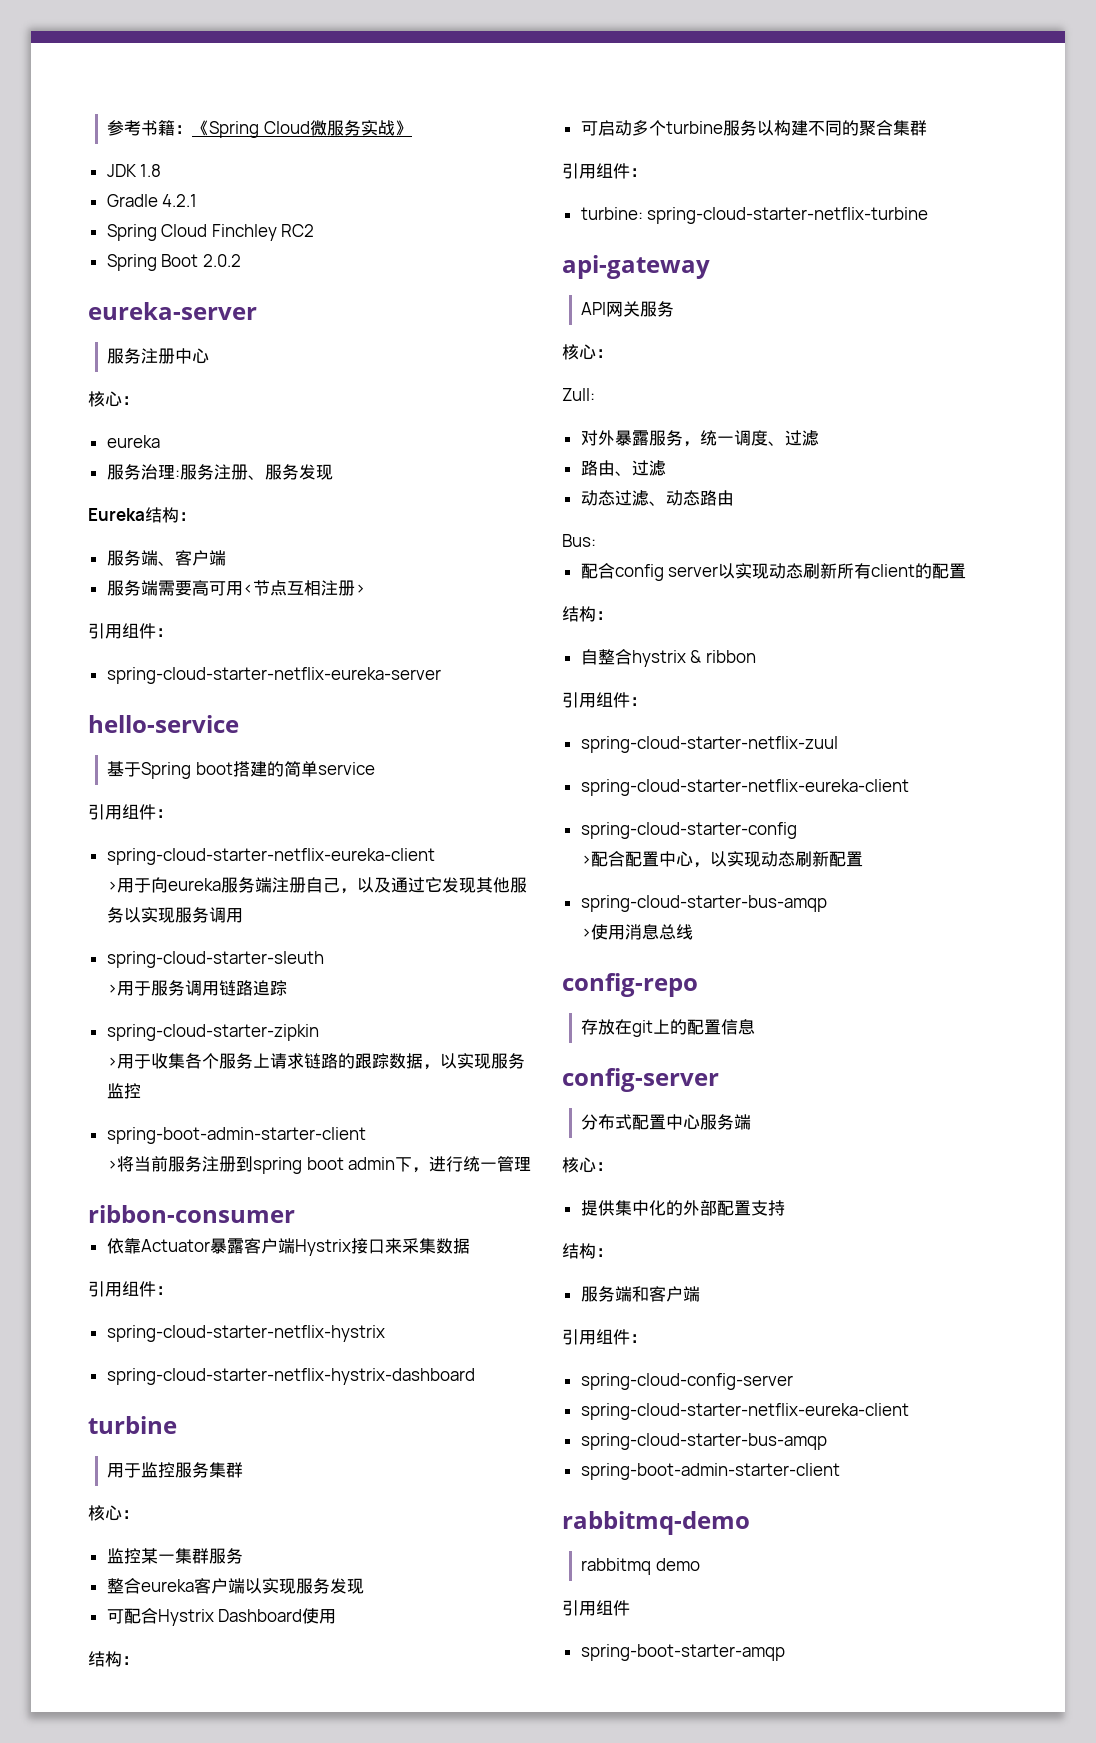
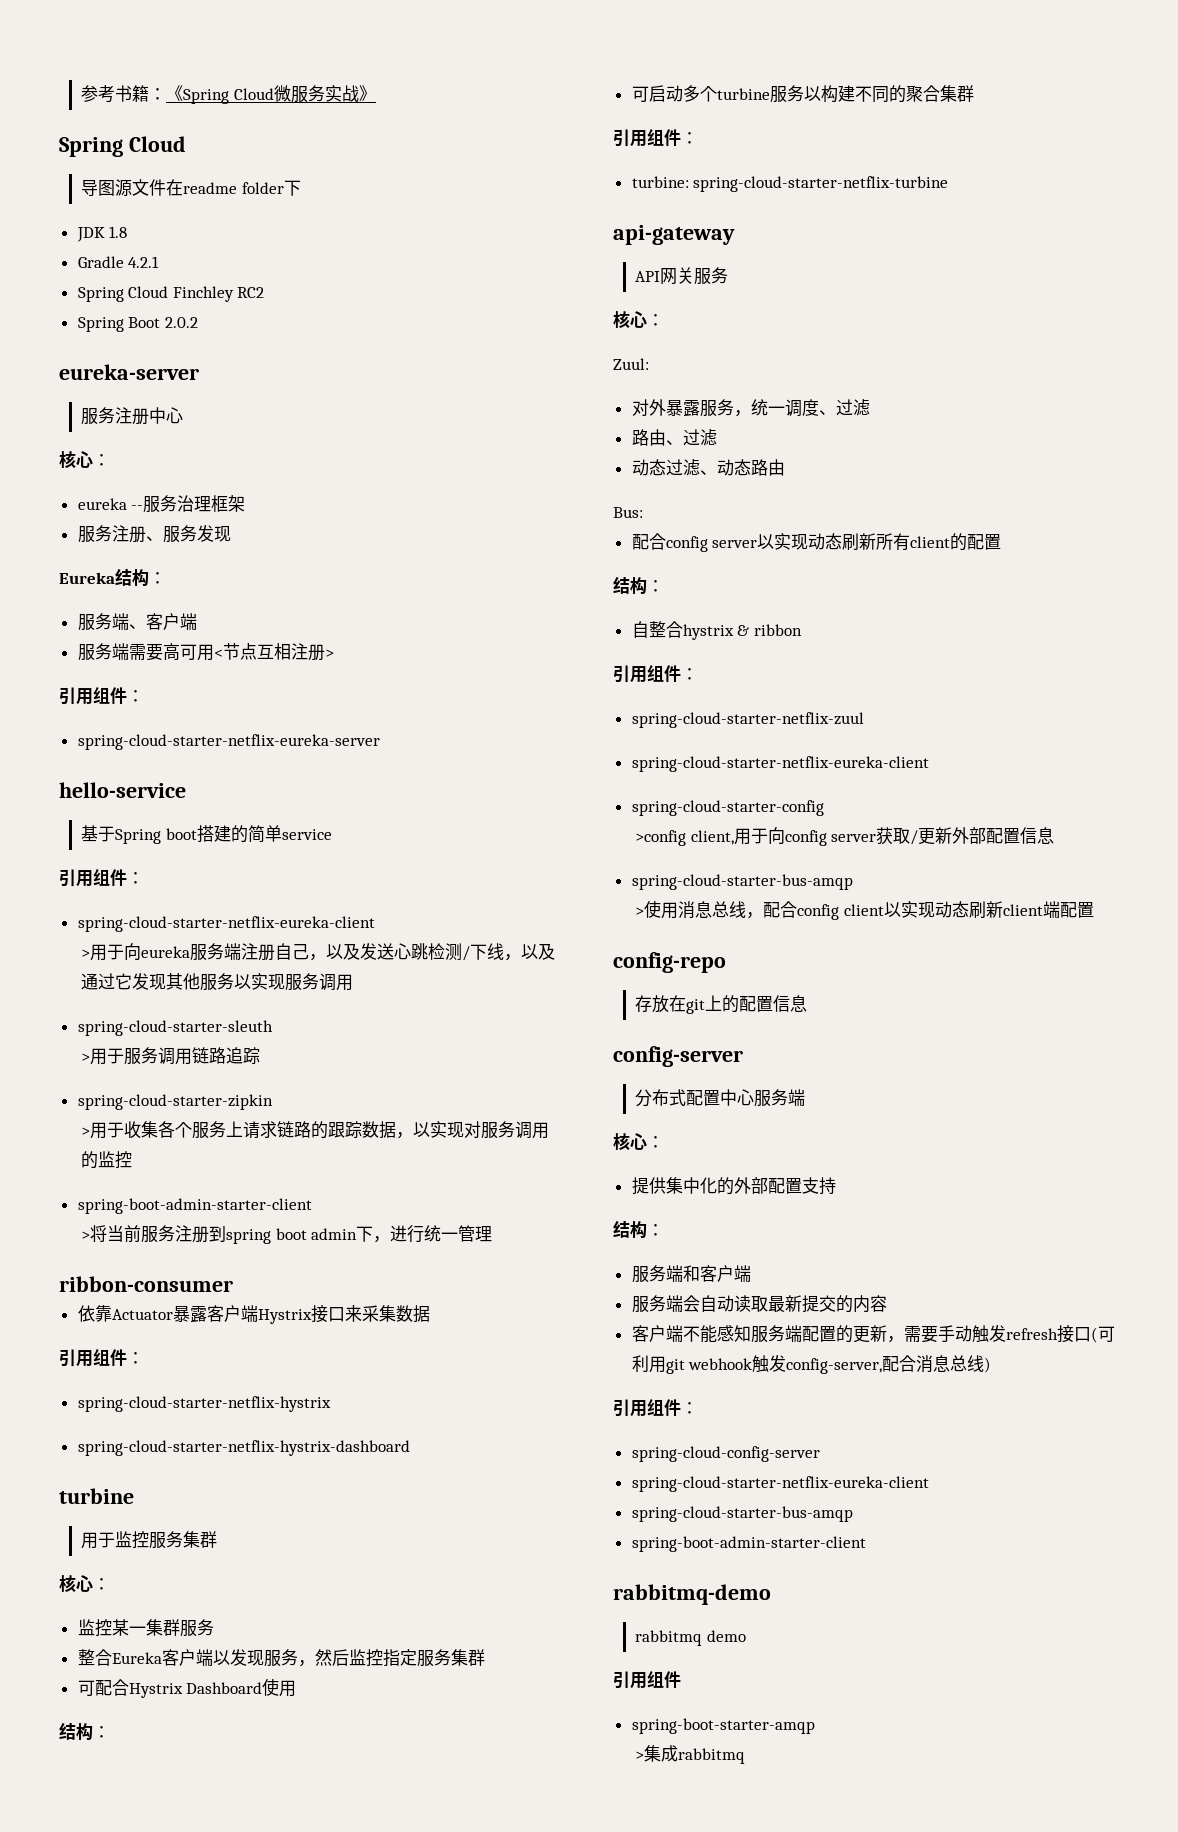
  参考书籍：《Spring Cloud微服务实战》
+ Spring Cloud
+ 导图源文件在readme folder下
  服务注册中心
  核心：
- eureka
- 服务治理:服务注册、服务发现
+ eureka --服务治理框架
+ 服务注册、服务发现
- >用于向eureka服务端注册自己，以及通过它发现其他服务以实现服务调用
+ >用于向eureka服务端注册自己，以及发送心跳检测/下线，以及通过它发现其他服务以实现服务调用
- >用于收集各个服务上请求链路的跟踪数据，以实现服务监控
+ >用于收集各个服务上请求链路的跟踪数据，以实现对服务调用的监控
- 整合eureka客户端以实现服务发现
+ 整合Eureka客户端以发现服务，然后监控指定服务集群
- Zull:
+ Zuul:
- >配合配置中心，以实现动态刷新配置
+ >config client,用于向config server获取/更新外部配置信息
- >使用消息总线
+ >使用消息总线，配合config client以实现动态刷新client端配置
+ 服务端会自动读取最新提交的内容
+ 客户端不能感知服务端配置的更新，需要手动触发refresh接口(可利用git webhook触发config-server,配合消息总线)
+ >集成rabbitmq

